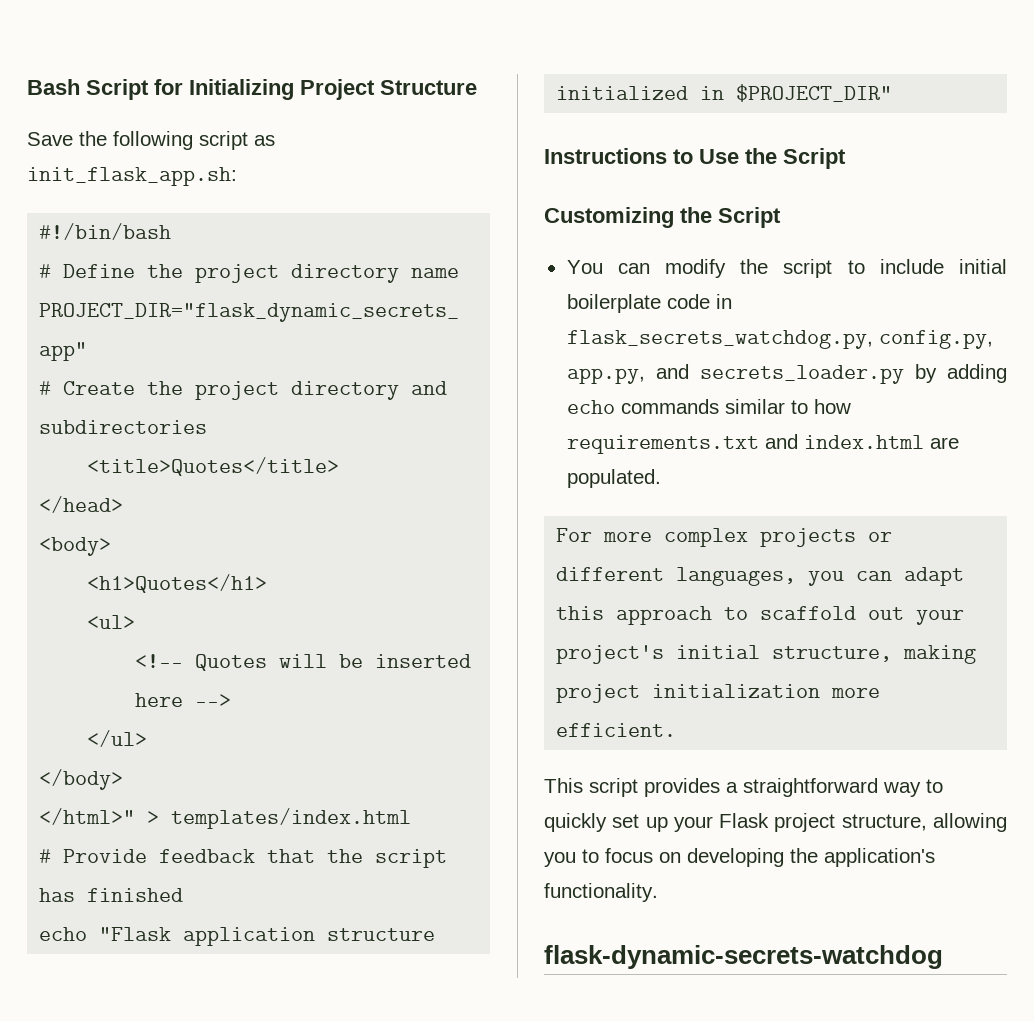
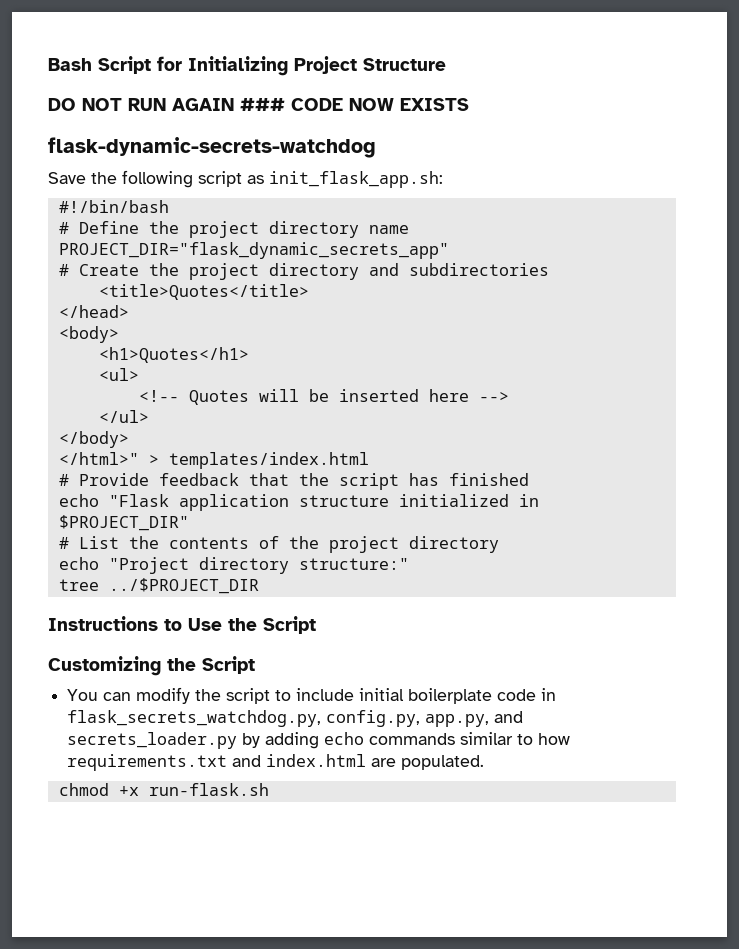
+ DO NOT RUN AGAIN ### CODE NOW EXISTS
+ flask-dynamic-secrets-watchdog
+ # List the contents of the project directory
+ echo "Project directory structure:"
+ tree ../$PROJECT_DIR
- For more complex projects or different languages, you can adapt this approach to scaffold out your project's initial structure, making project initialization more efficient.
- This script provides a straightforward way to quickly set up your Flask project structure, allowing you to focus on developing the application's functionality.
- flask-dynamic-secrets-watchdog
+ chmod +x run-flask.sh

